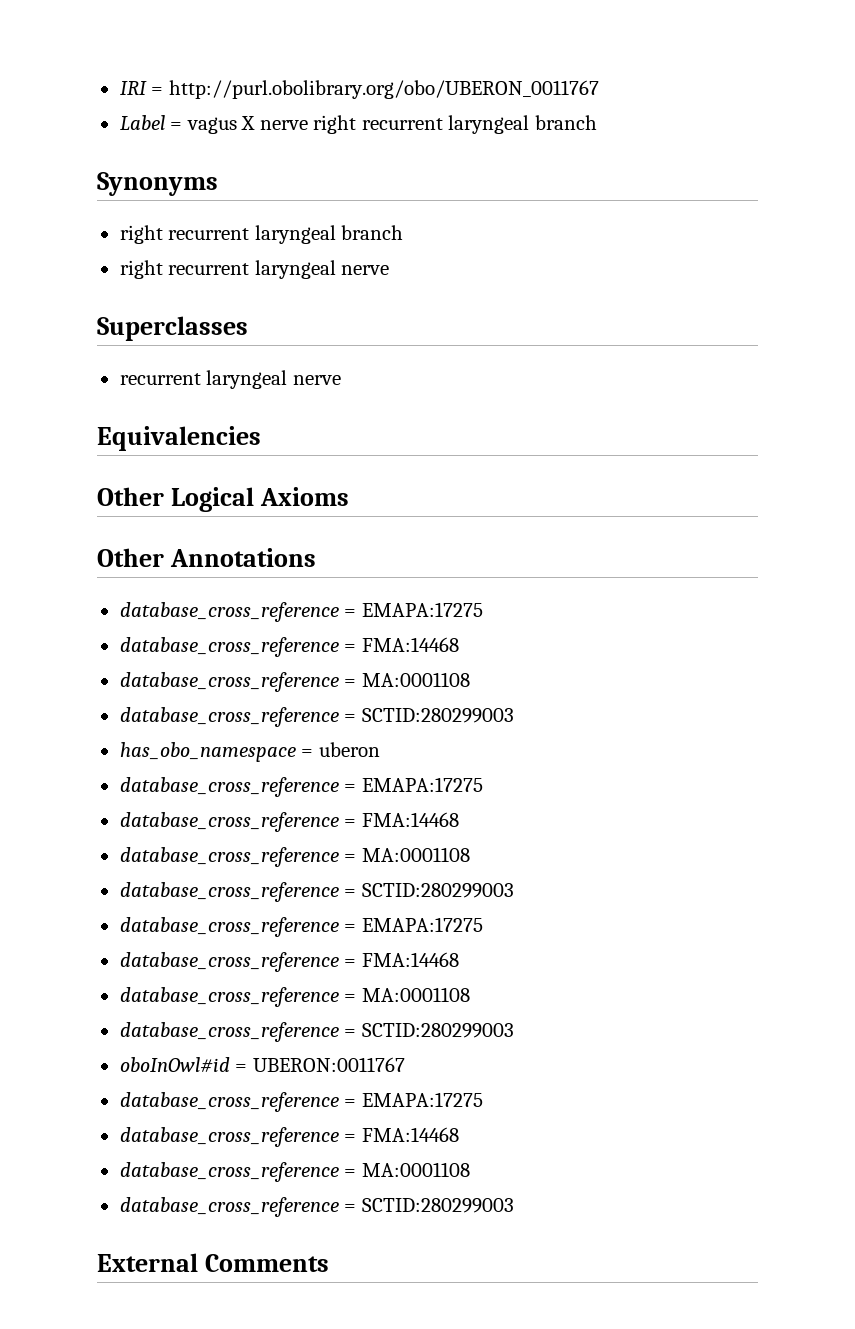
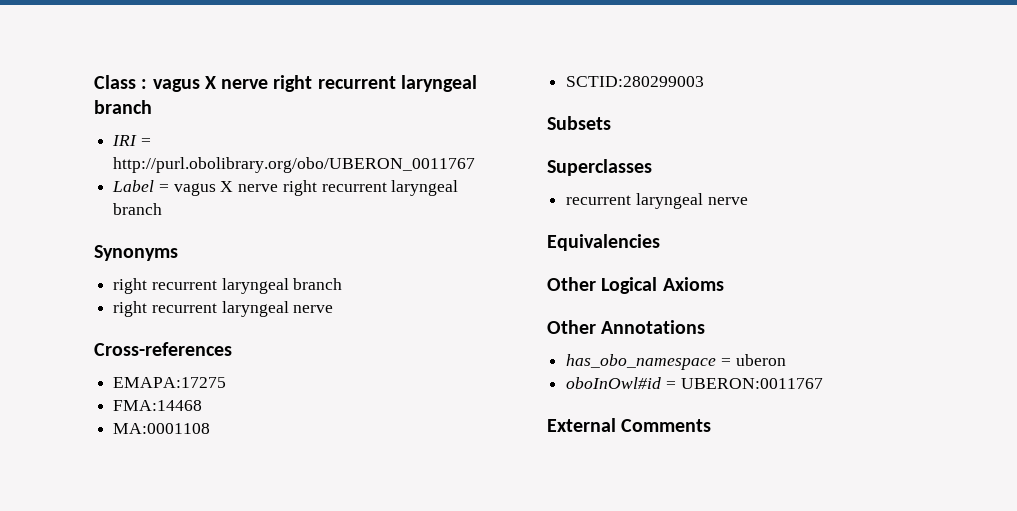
+ Class : vagus X nerve right recurrent laryngeal branch
+ Cross-references
+ EMAPA:17275
+ FMA:14468
+ MA:0001108
+ SCTID:280299003
+ Subsets
  Other Annotations
- database_cross_reference = EMAPA:17275
- database_cross_reference = FMA:14468
- database_cross_reference = MA:0001108
- database_cross_reference = SCTID:280299003
  has_obo_namespace = uberon
- database_cross_reference = EMAPA:17275
- database_cross_reference = FMA:14468
- database_cross_reference = MA:0001108
- database_cross_reference = SCTID:280299003
- database_cross_reference = EMAPA:17275
- database_cross_reference = FMA:14468
- database_cross_reference = MA:0001108
- database_cross_reference = SCTID:280299003
  oboInOwl#id = UBERON:0011767
- database_cross_reference = EMAPA:17275
- database_cross_reference = FMA:14468
- database_cross_reference = MA:0001108
- database_cross_reference = SCTID:280299003

